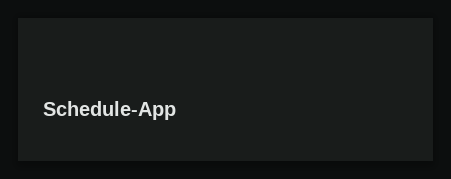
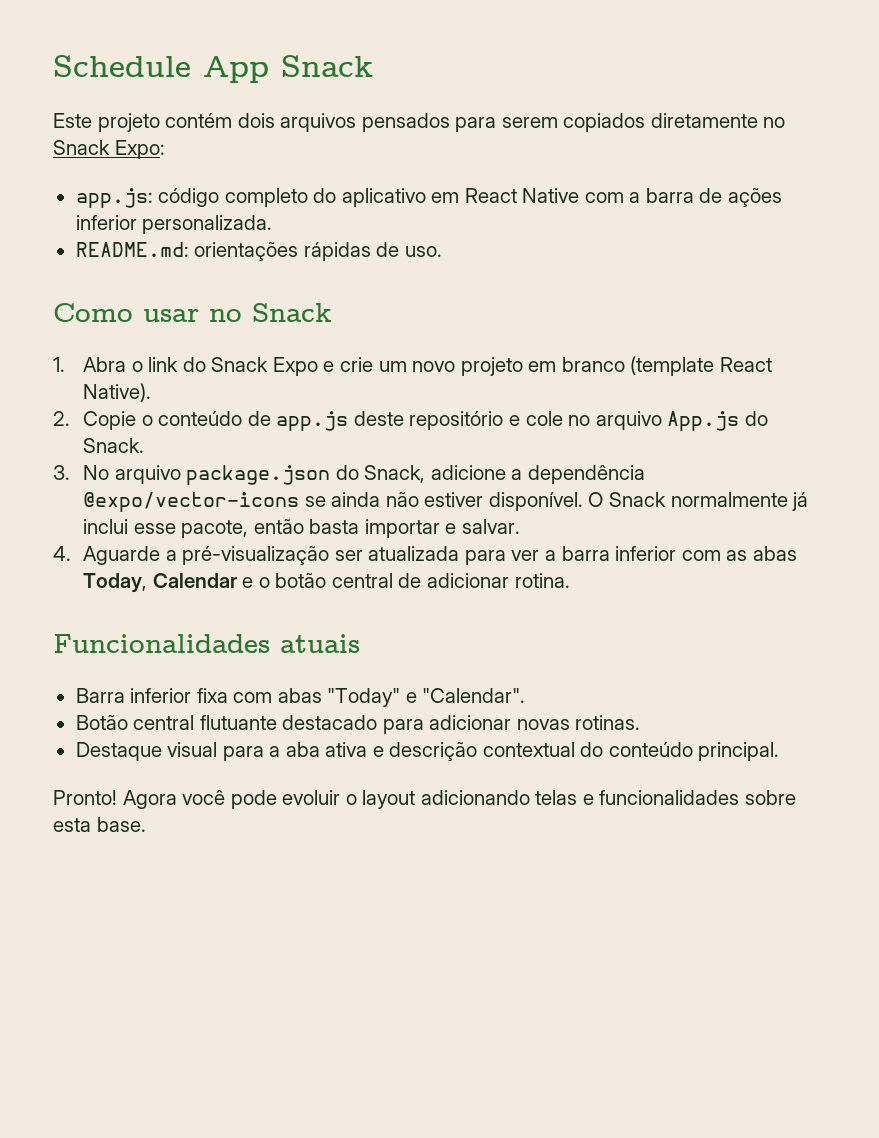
- Schedule-App
+ Schedule App Snack
+ Este projeto contém dois arquivos pensados para serem copiados diretamente no Snack Expo:
+ app.js: código completo do aplicativo em React Native com a barra de ações inferior personalizada.
+ README.md: orientações rápidas de uso.
+ Como usar no Snack
+ 1. Abra o link do Snack Expo e crie um novo projeto em branco (template React Native).
+ 2. Copie o conteúdo de app.js deste repositório e cole no arquivo App.js do Snack.
+ 3. No arquivo package.json do Snack, adicione a dependência @expo/vector-icons se ainda não estiver disponível. O Snack normalmente já inclui esse pacote, então basta importar e salvar.
+ 4. Aguarde a pré-visualização ser atualizada para ver a barra inferior com as abas Today, Calendar e o botão central de adicionar rotina.
+ Funcionalidades atuais
+ Barra inferior fixa com abas "Today" e "Calendar".
+ Botão central flutuante destacado para adicionar novas rotinas.
+ Destaque visual para a aba ativa e descrição contextual do conteúdo principal.
+ Pronto! Agora você pode evoluir o layout adicionando telas e funcionalidades sobre esta base.

